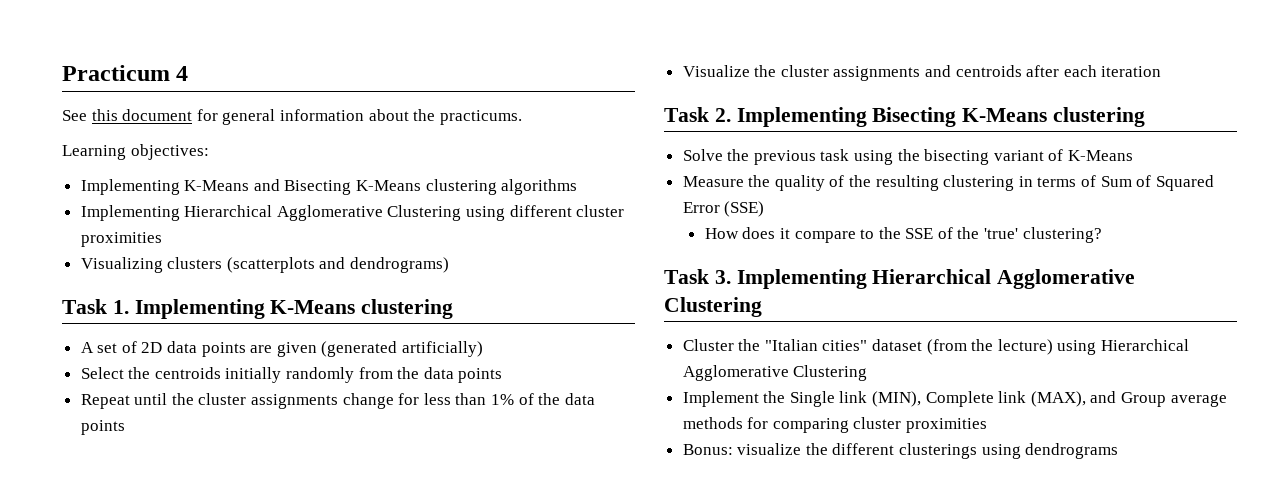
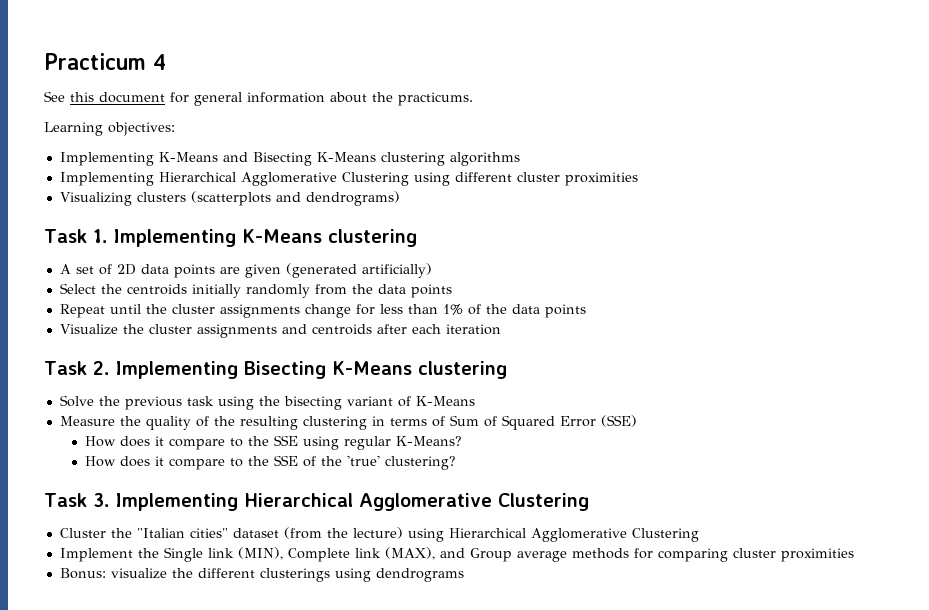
+ How does it compare to the SSE using regular K-Means?

